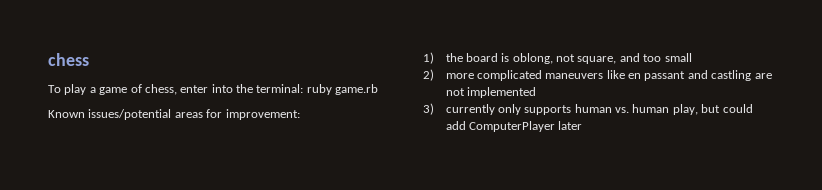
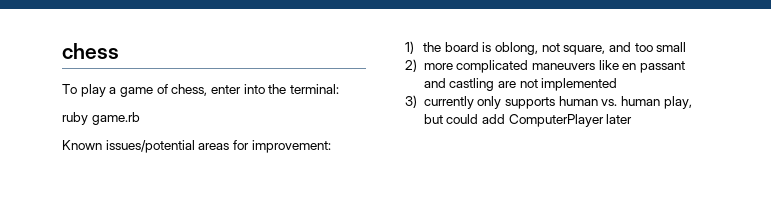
- To play a game of chess, enter into the terminal: ruby game.rb
+ To play a game of chess, enter into the terminal:
+ ruby game.rb

